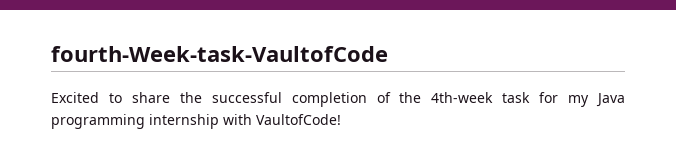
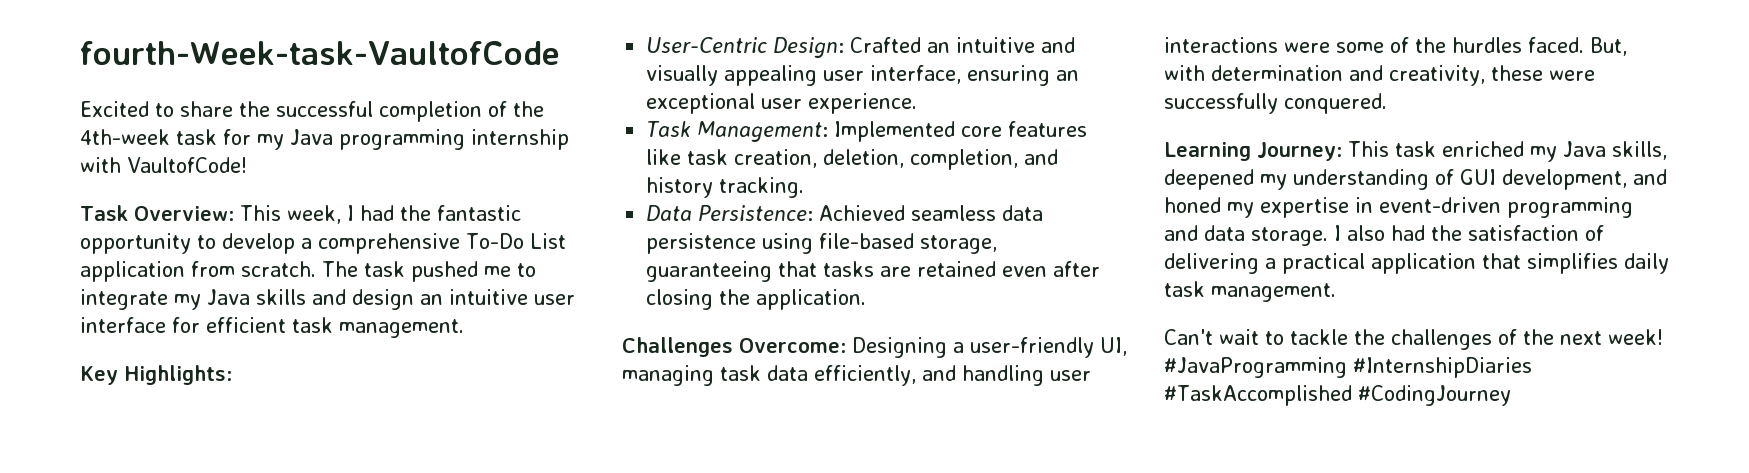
+ Task Overview: This week, I had the fantastic opportunity to develop a comprehensive To-Do List application from scratch. The task pushed me to integrate my Java skills and design an intuitive user interface for efficient task management.
+ Key Highlights:
+ User-Centric Design: Crafted an intuitive and visually appealing user interface, ensuring an exceptional user experience.
+ Task Management: Implemented core features like task creation, deletion, completion, and history tracking.
+ Data Persistence: Achieved seamless data persistence using file-based storage, guaranteeing that tasks are retained even after closing the application.
+ Challenges Overcome: Designing a user-friendly UI, managing task data efficiently, and handling user interactions were some of the hurdles faced. But, with determination and creativity, these were successfully conquered.
+ Learning Journey: This task enriched my Java skills, deepened my understanding of GUI development, and honed my expertise in event-driven programming and data storage. I also had the satisfaction of delivering a practical application that simplifies daily task management.
+ Can't wait to tackle the challenges of the next week! #JavaProgramming #InternshipDiaries #TaskAccomplished #CodingJourney

